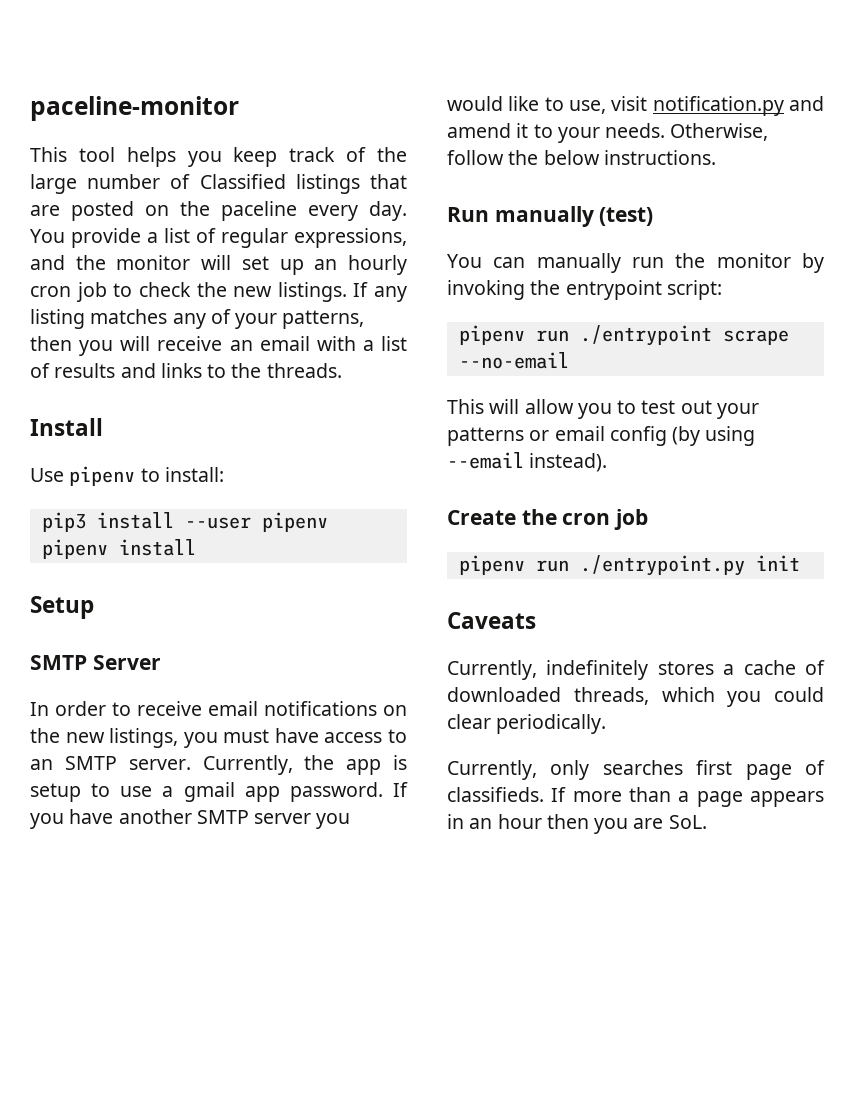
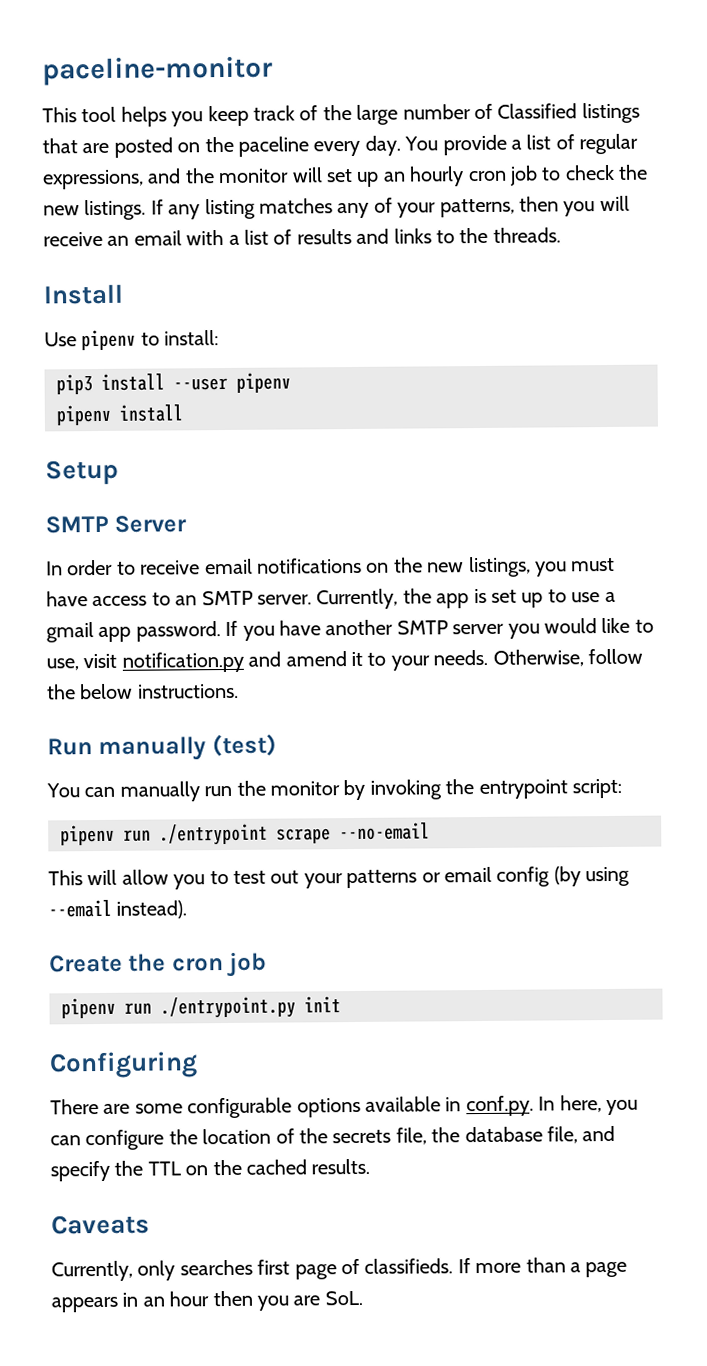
- Currently, the app is setup to use a gmail app password.
+ Currently, the app is set up to use a gmail app password.
+ Configuring
+ There are some configurable options available in conf.py. In here, you can configure the location of the secrets file, the database file, and specify the TTL on the cached results.
  Caveats
- Currently, indefinitely stores a cache of downloaded threads, which you could clear periodically.

